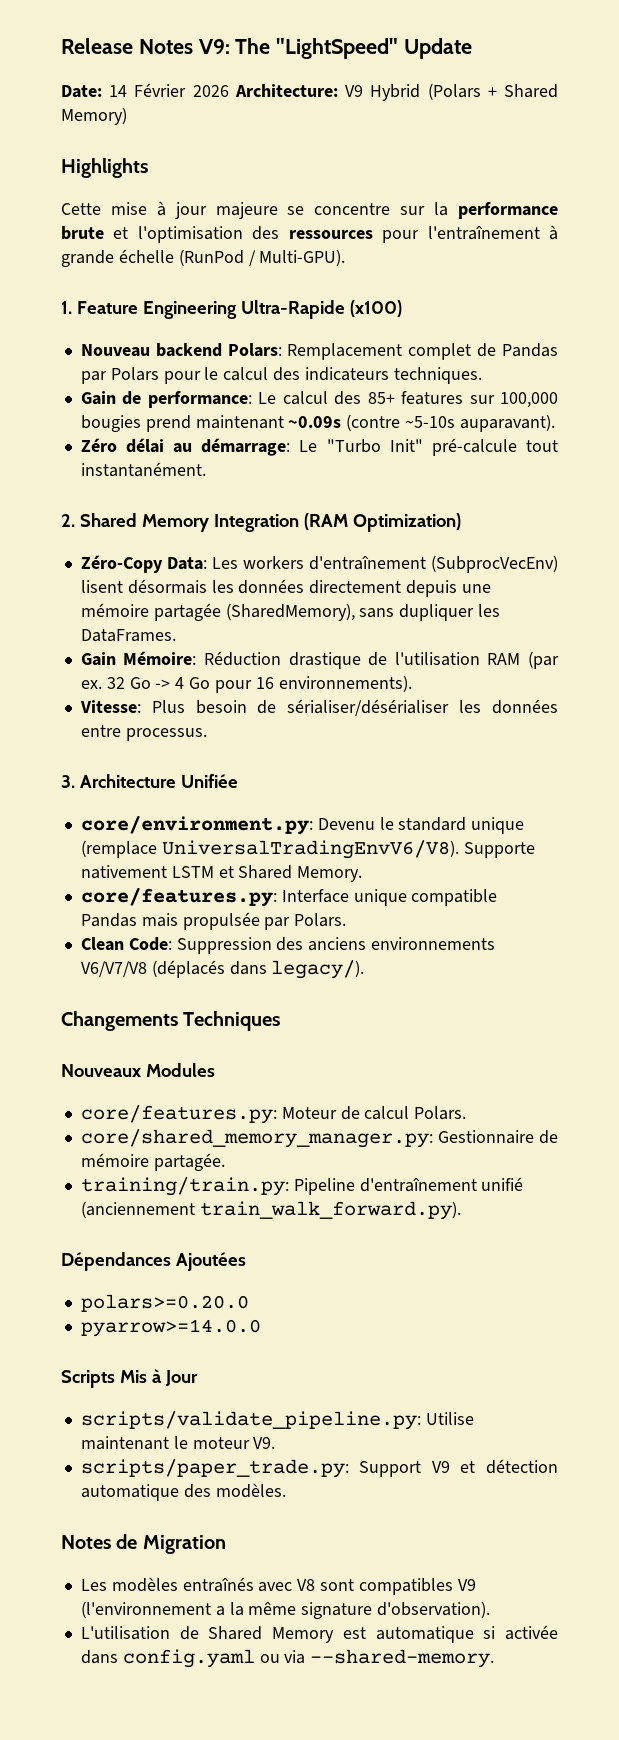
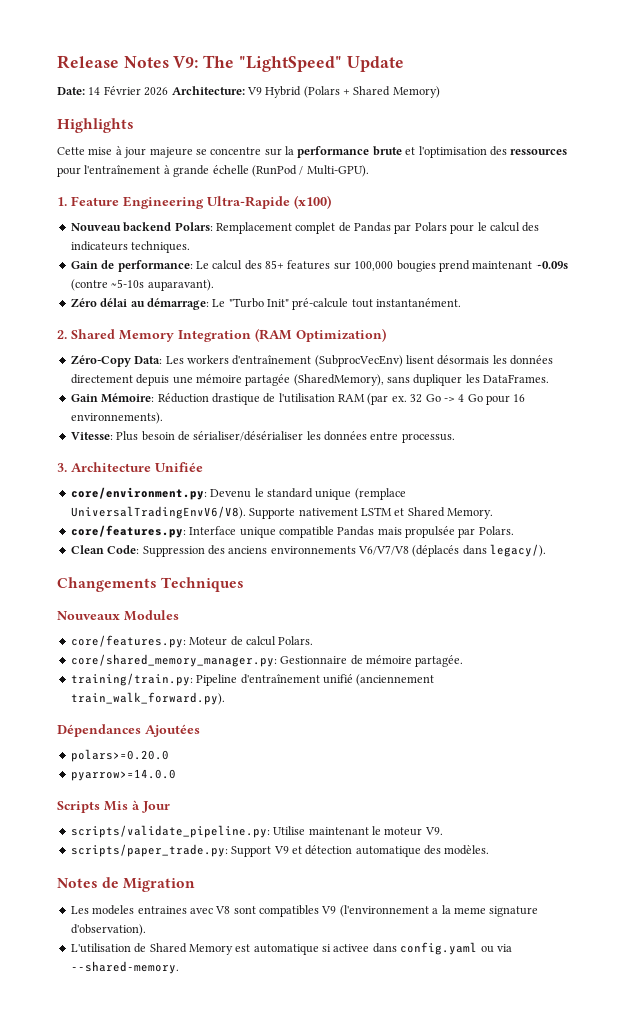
- Les modèles entraînés avec V8 sont compatibles V9 (l'environnement a la même signature d'observation).
+ Les modeles entraines avec V8 sont compatibles V9 (l'environnement a la meme signature d'observation).
- L'utilisation de Shared Memory est automatique si activée dans config.yaml ou via --shared-memory.
+ L'utilisation de Shared Memory est automatique si activee dans config.yaml ou via --shared-memory.

